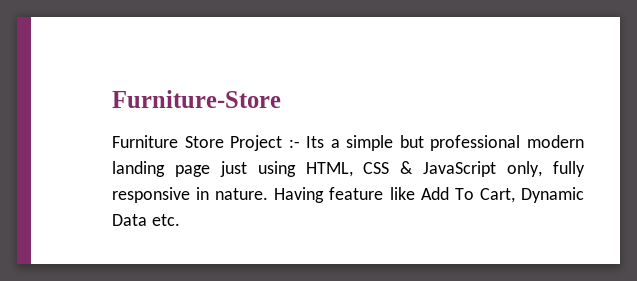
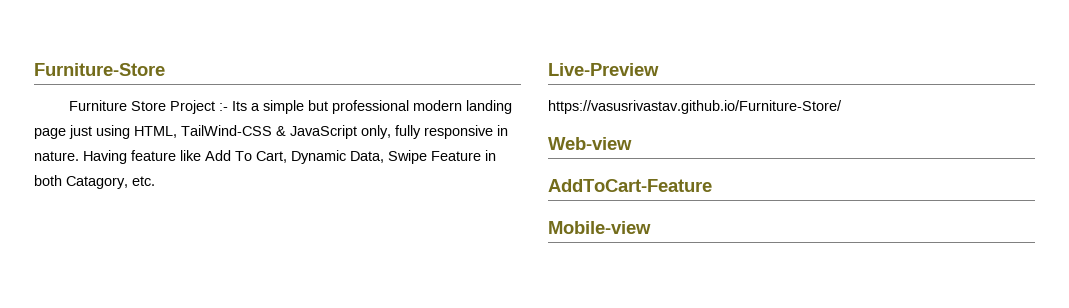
- Furniture Store Project :- Its a simple but professional modern landing page just using HTML, CSS & JavaScript only, fully responsive in nature.
+ Furniture Store Project :- Its a simple but professional modern landing page just using HTML, TailWind-CSS & JavaScript only, fully responsive in nature.
- Having feature like Add To Cart, Dynamic Data etc.
+ Having feature like Add To Cart, Dynamic Data, Swipe Feature in both Catagory, etc.
+ Live-Preview
+ https://vasusrivastav.github.io/Furniture-Store/
+ Web-view
+ AddToCart-Feature
+ Mobile-view

